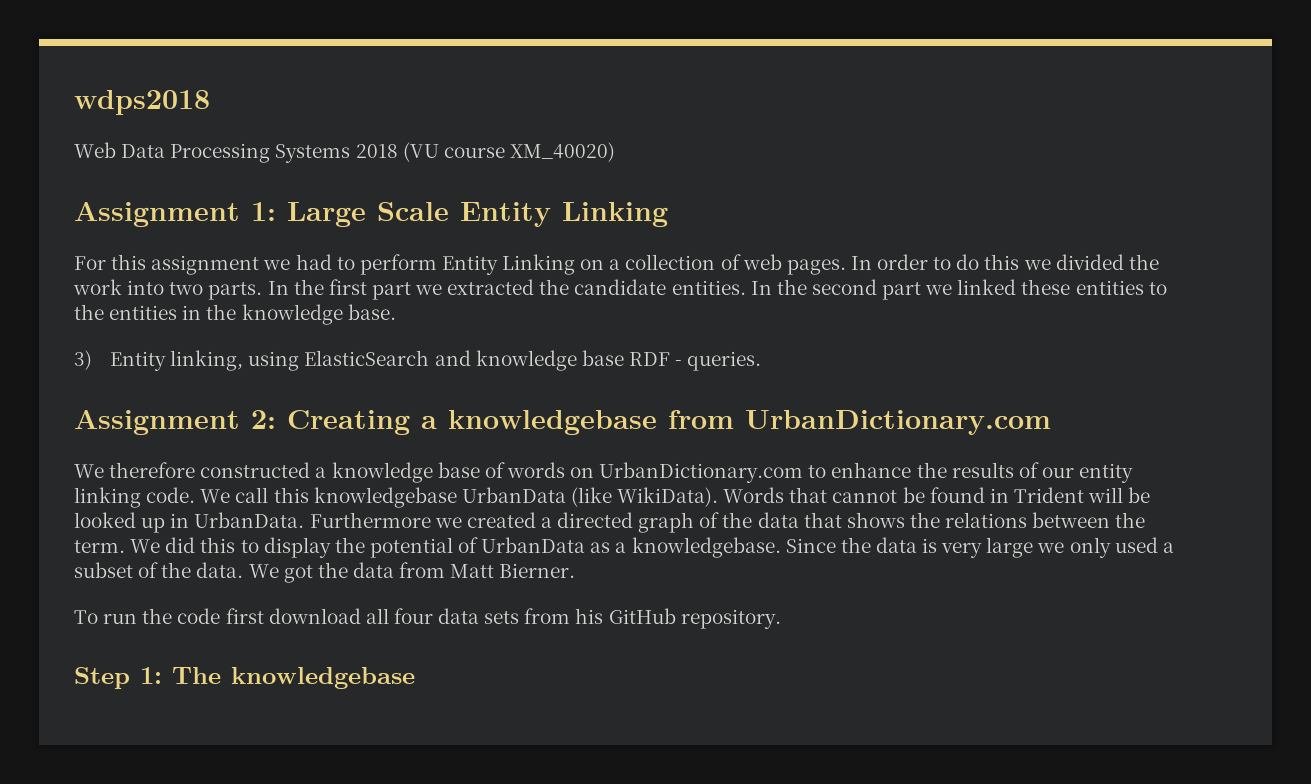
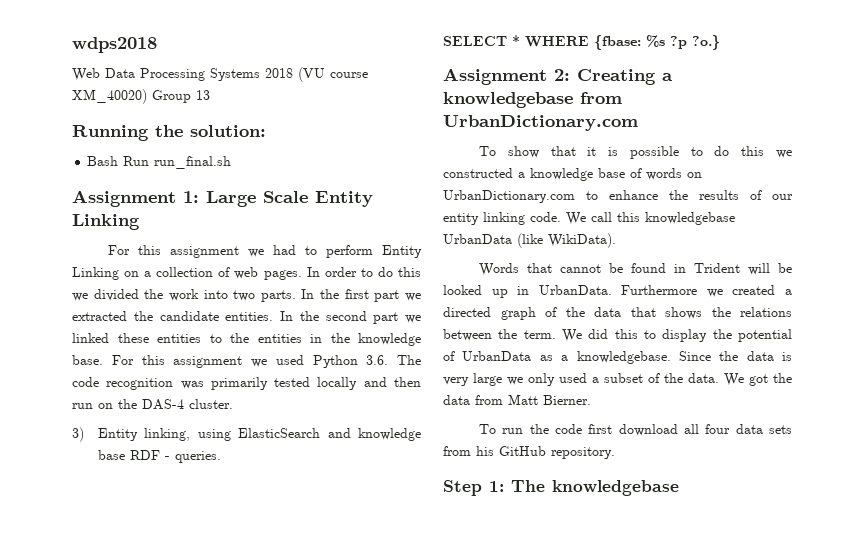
- Web Data Processing Systems 2018 (VU course XM_40020)
+ Web Data Processing Systems 2018 (VU course XM_40020) Group 13
+ Running the solution:
+ Bash Run run_final.sh
+ For this assignment we used Python 3.6. The code recognition was primarily tested locally and then run on the DAS-4 cluster.
+ SELECT * WHERE {fbase: %s ?p ?o.}
- We therefore constructed a knowledge base of words on UrbanDictionary.com to enhance the results of our entity linking code.
+ To show that it is possible to do this we constructed a knowledge base of words on UrbanDictionary.com to enhance the results of our entity linking code.
- We call this knowledgebase UrbanData (like WikiData). Words that cannot be found in Trident will be looked up in UrbanData.
+ We call this knowledgebase UrbanData (like WikiData).
+ Words that cannot be found in Trident will be looked up in UrbanData.

